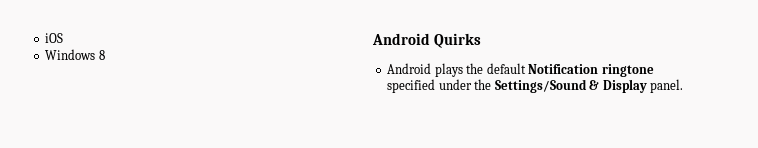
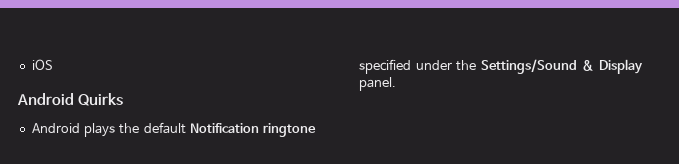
- Windows 8

